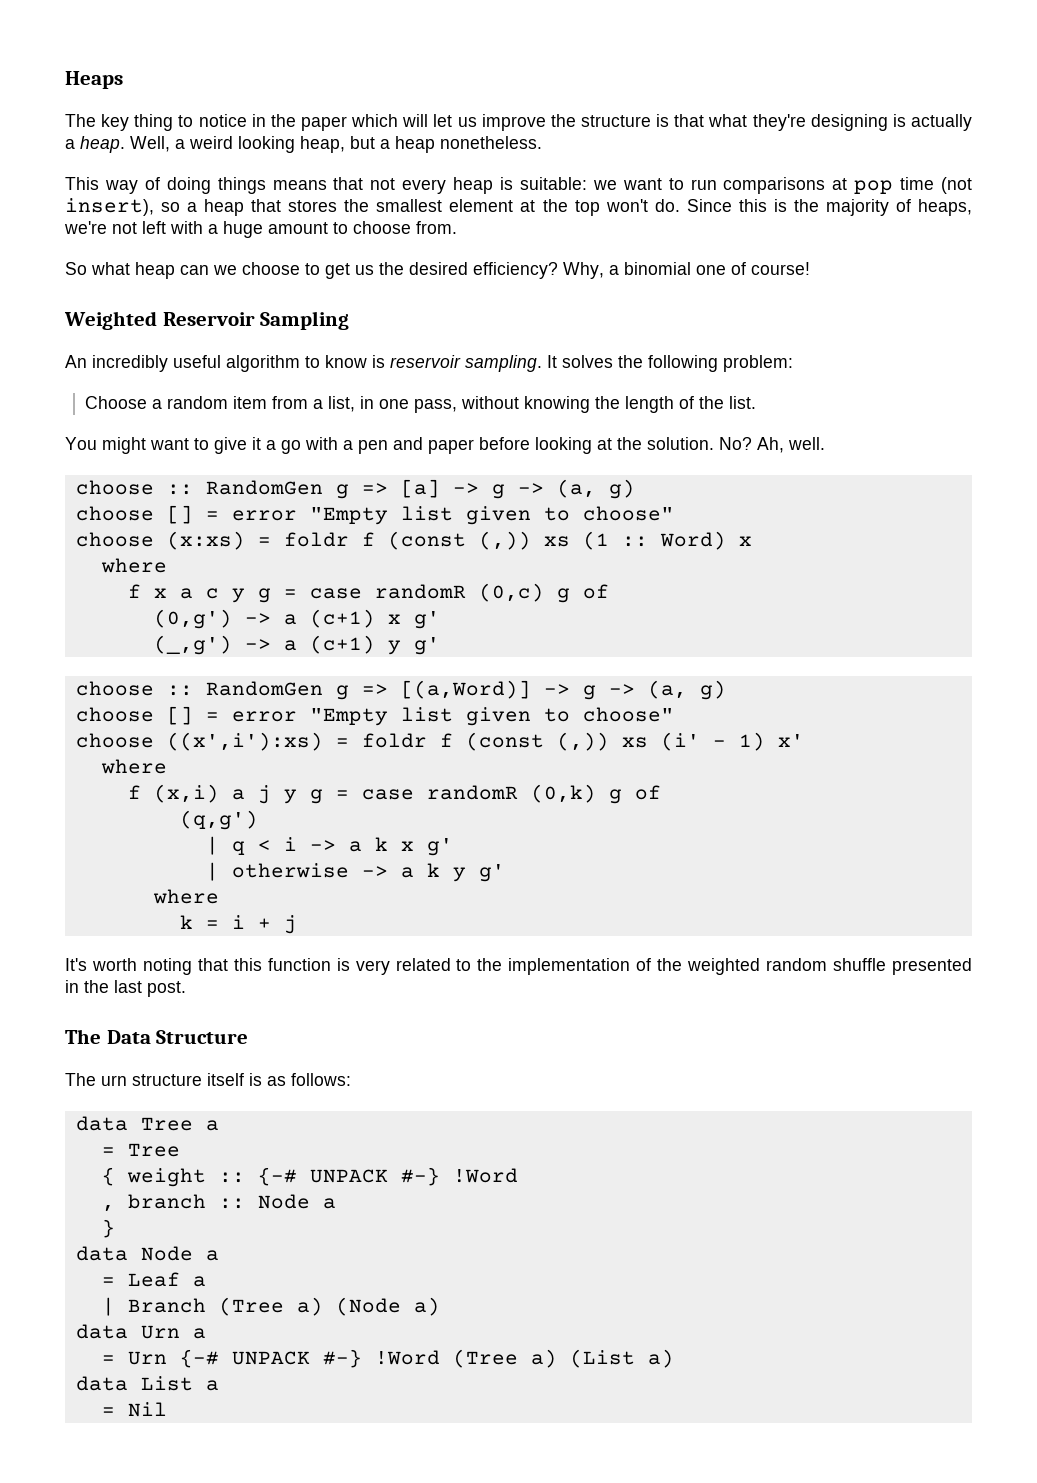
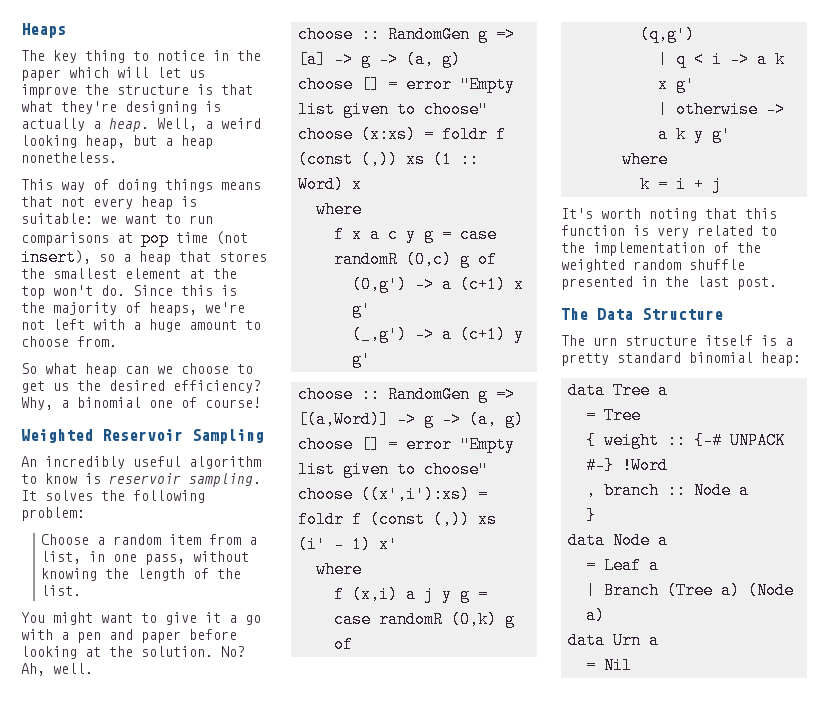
- The urn structure itself is as follows:
+ The urn structure itself is a pretty standard binomial heap:
- = Urn {-# UNPACK #-} !Word (Tree a) (List a)
- data List a

